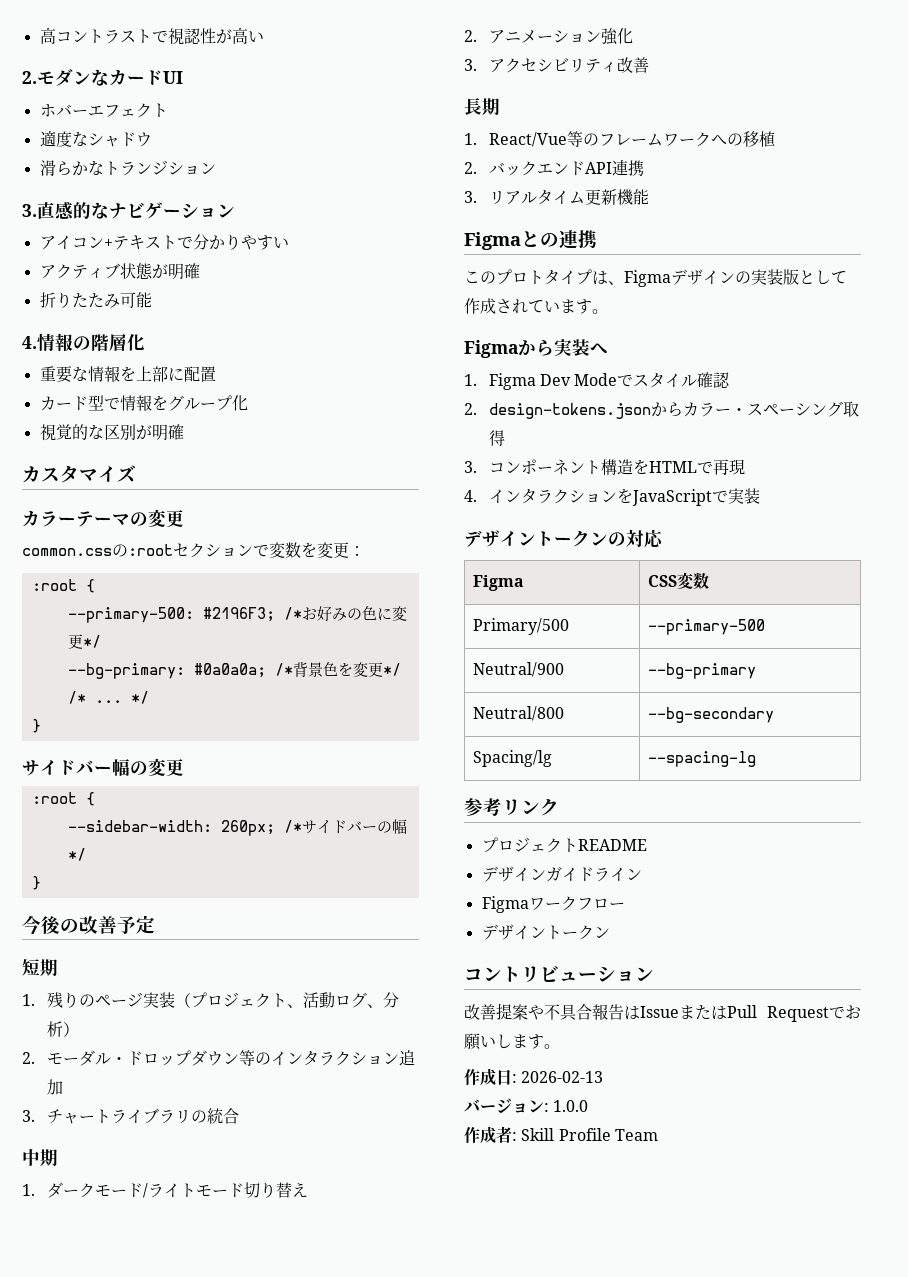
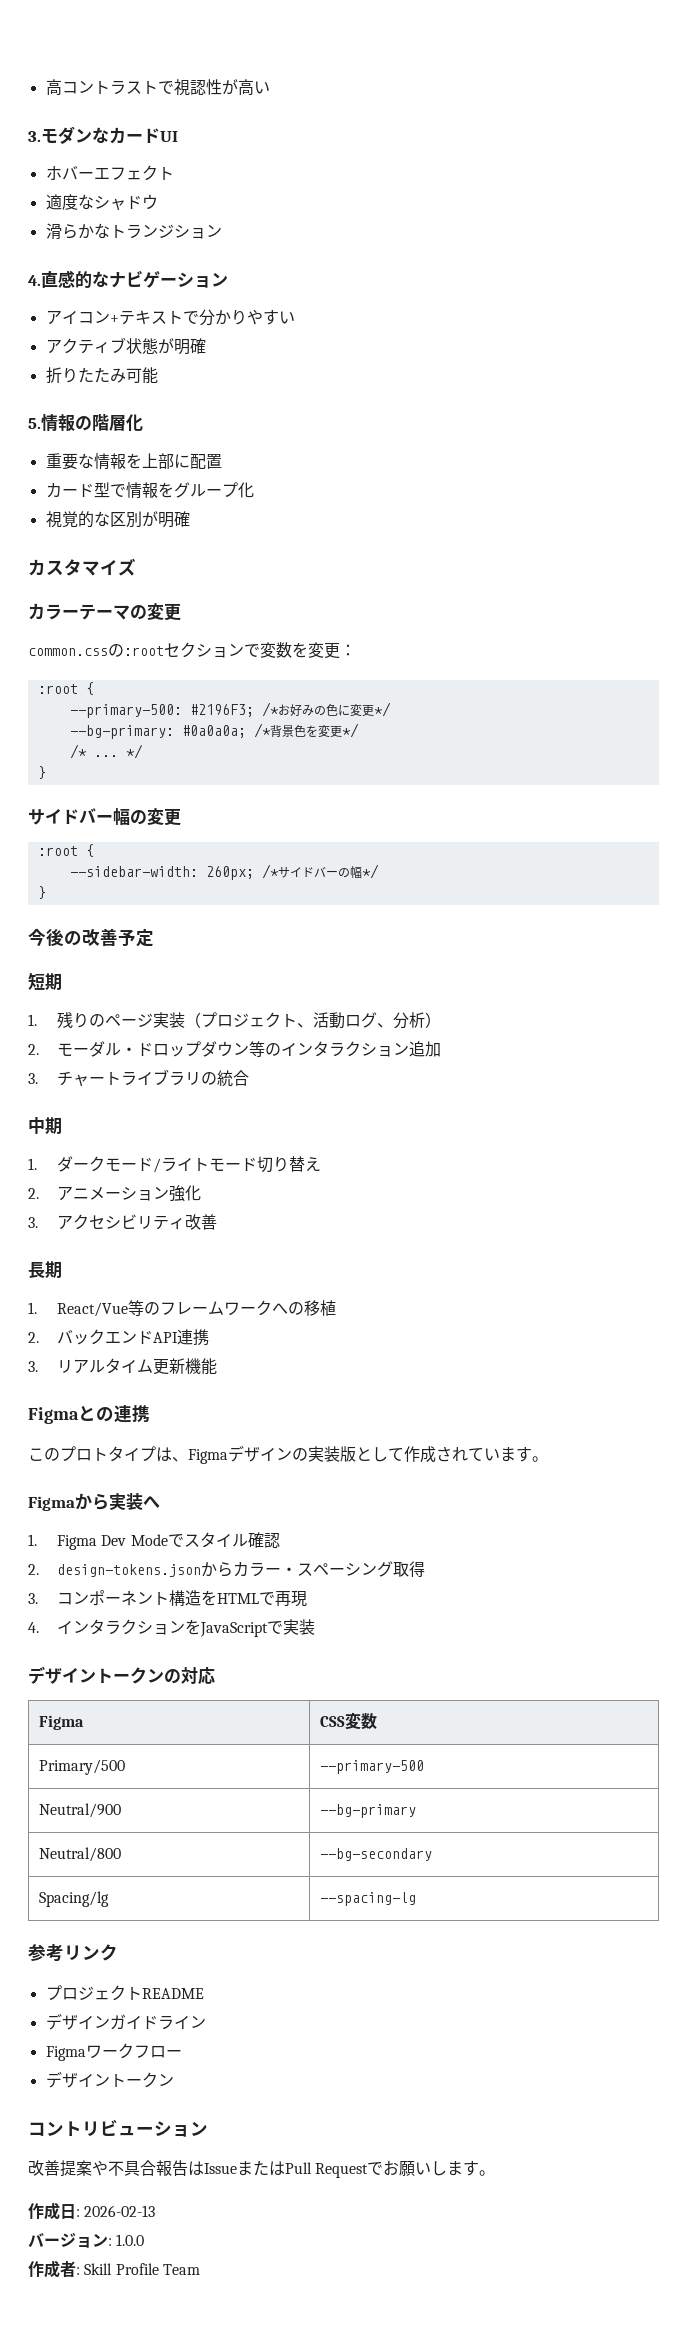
- 2.モダンなカードUI
+ 3.モダンなカードUI
- 3.直感的なナビゲーション
+ 4.直感的なナビゲーション
- 4.情報の階層化
+ 5.情報の階層化

